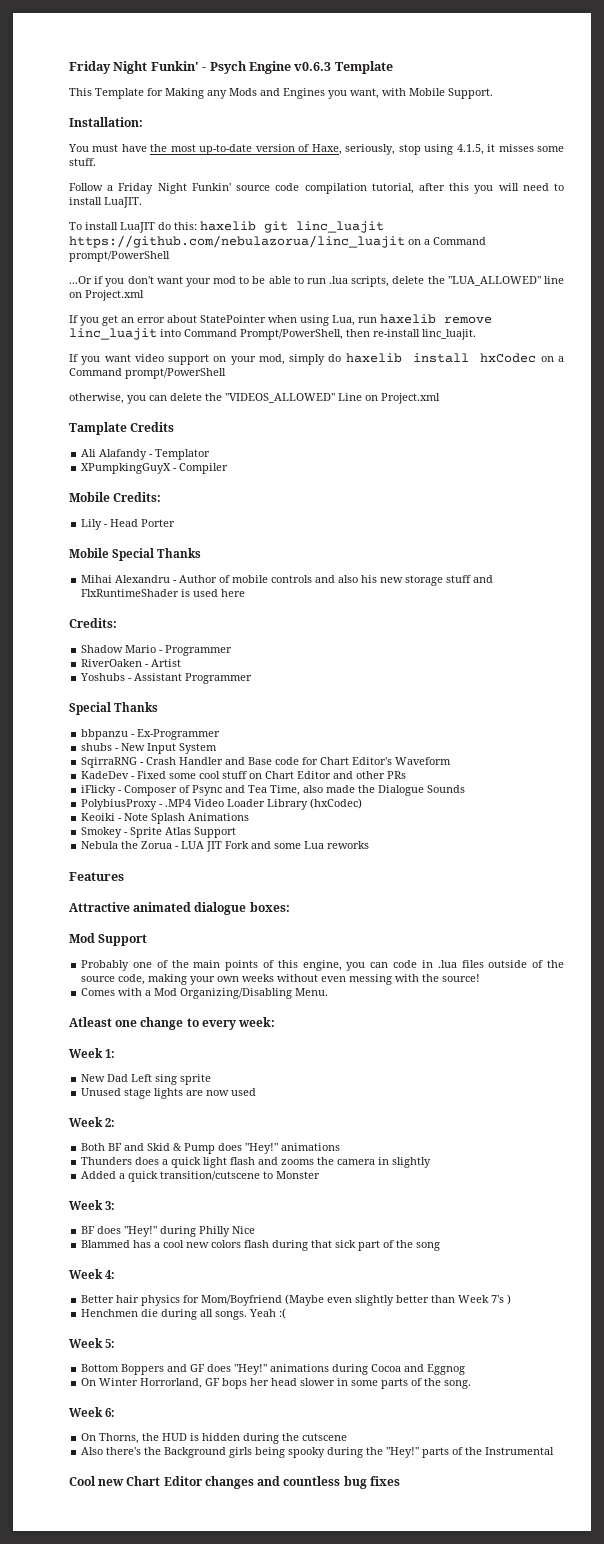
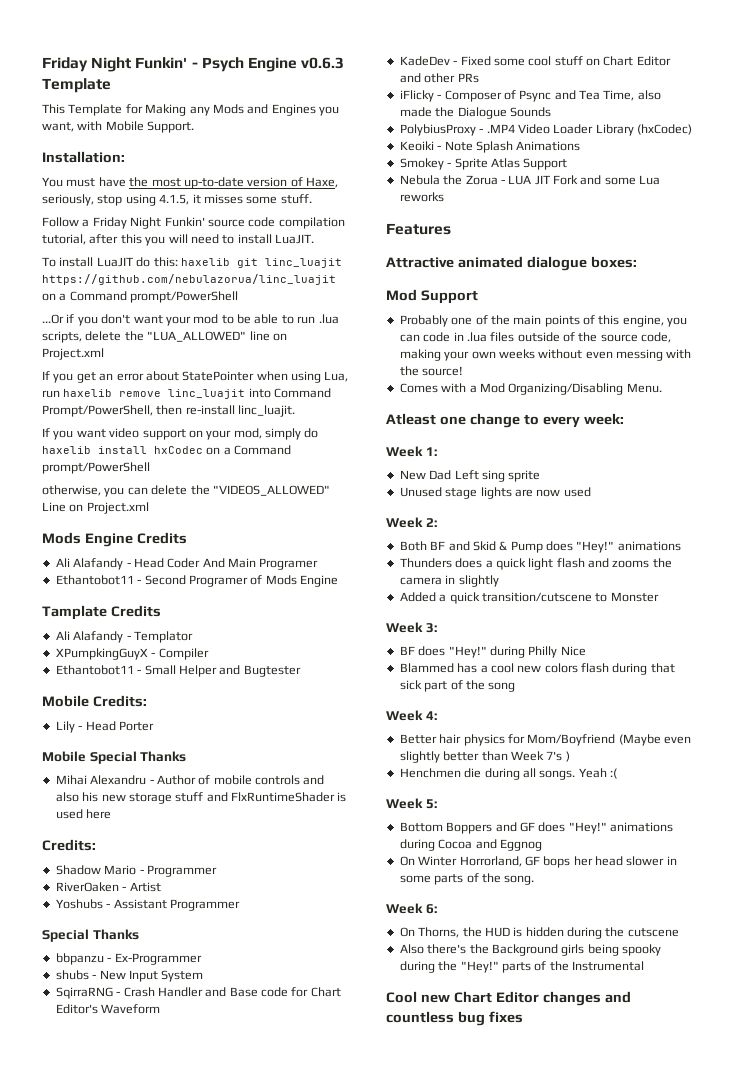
+ Mods Engine Credits
+ Ali Alafandy - Head Coder And Main Programer
+ Ethantobot11 - Second Programer of Mods Engine
+ Ethantobot11 - Small Helper and Bugtester

